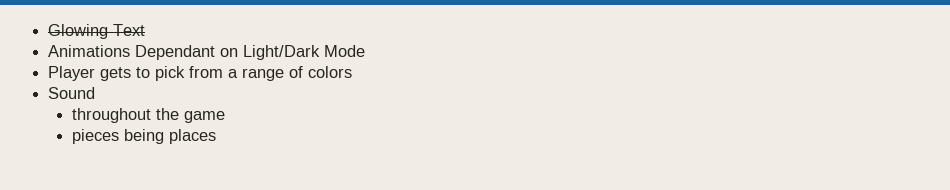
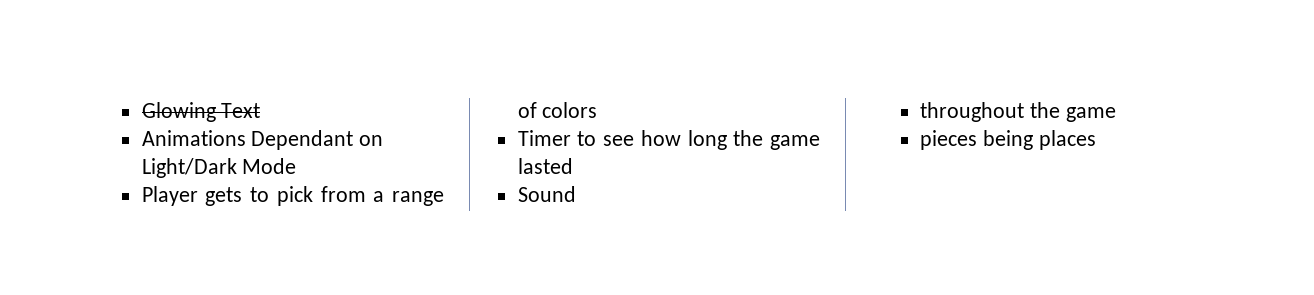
+ Timer to see how long the game lasted

